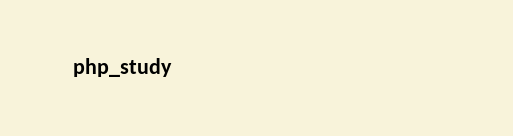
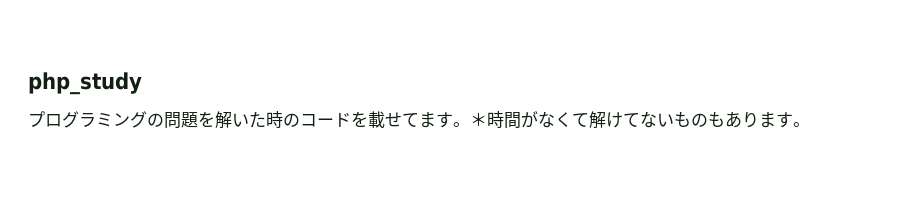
+ プログラミングの問題を解いた時のコードを載せてます。＊時間がなくて解けてないものもあります。

